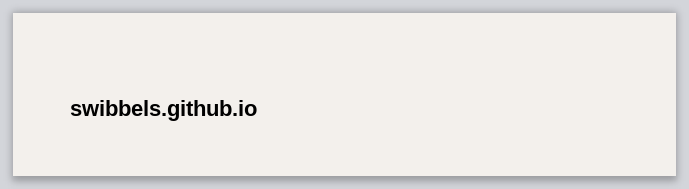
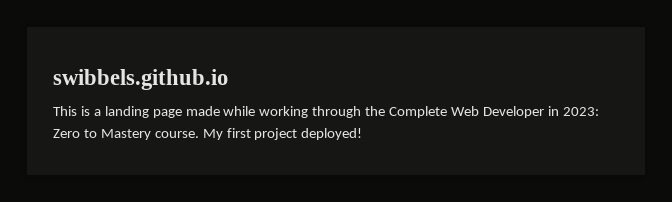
+ This is a landing page made while working through the Complete Web Developer in 2023: Zero to Mastery course. My first project deployed!

